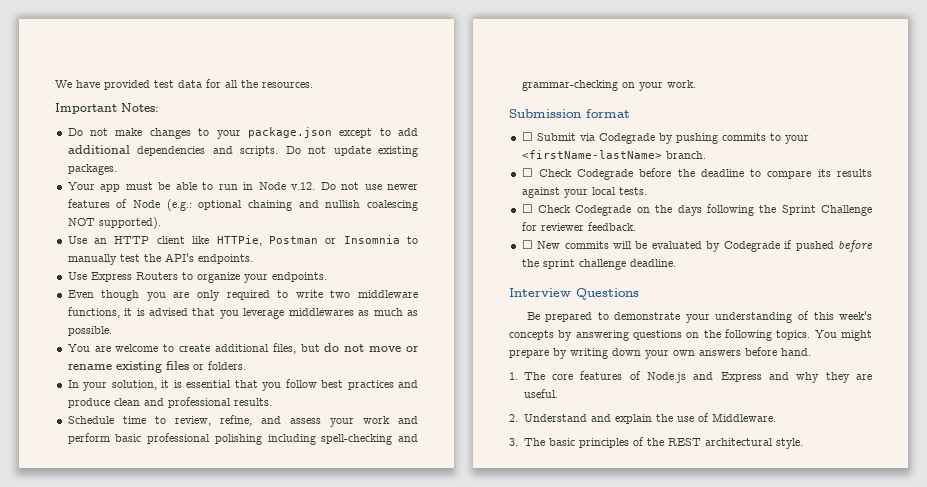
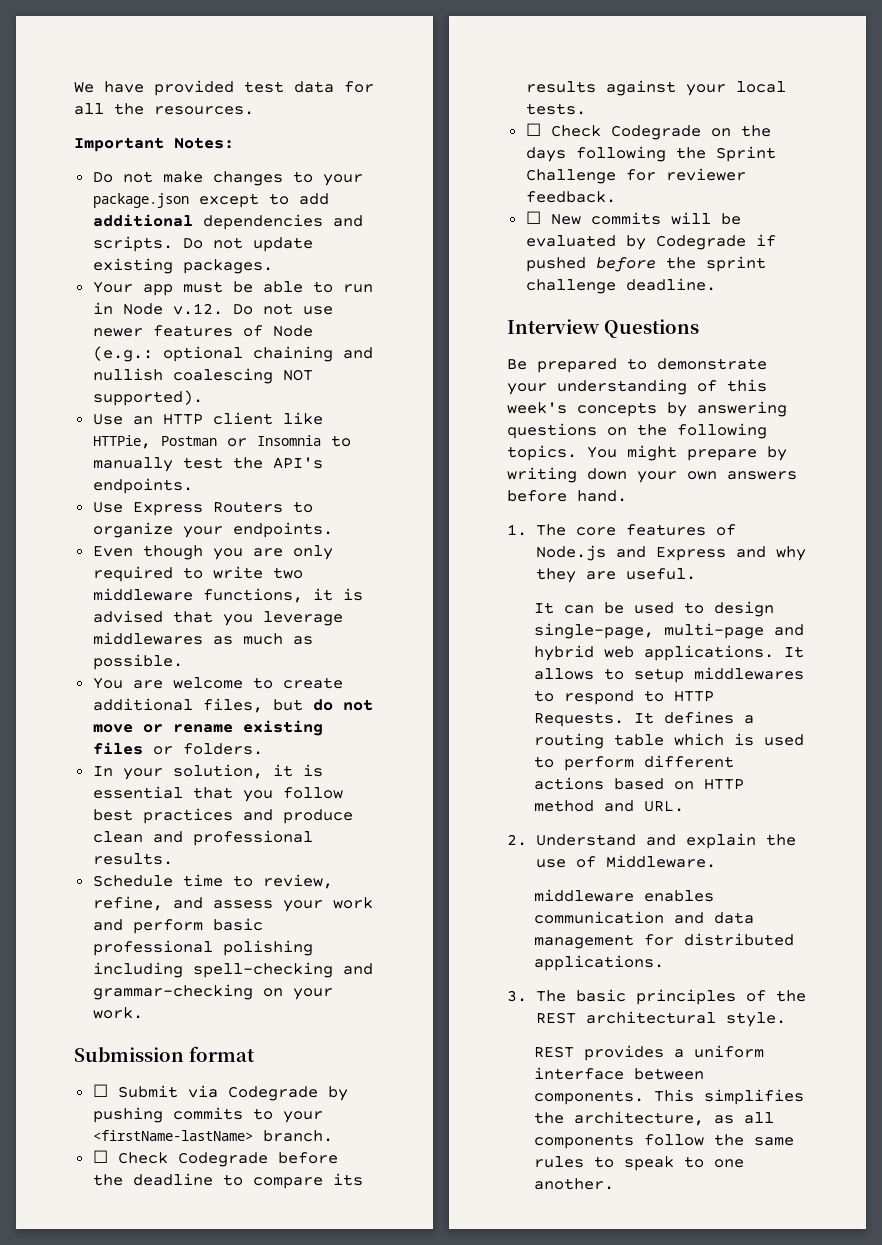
+ It can be used to design single-page, multi-page and hybrid web applications. It allows to setup middlewares to respond to HTTP Requests. It defines a routing table which is used to perform different actions based on HTTP method and URL.
+ middleware enables communication and data management for distributed applications.
+ REST provides a uniform interface between components. This simplifies the architecture, as all components follow the same rules to speak to one another.

